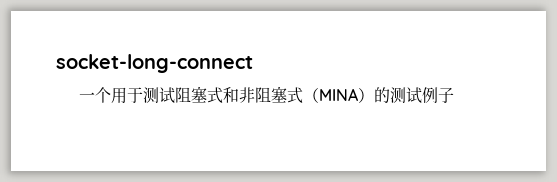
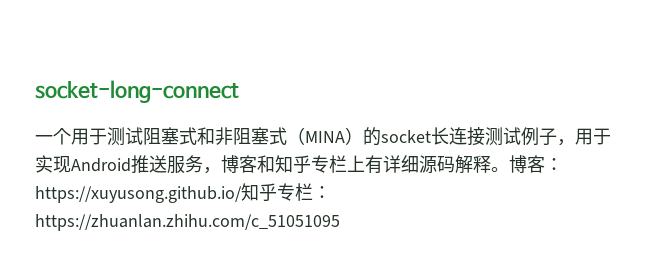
- 一个用于测试阻塞式和非阻塞式（MINA）的测试例子
+ 一个用于测试阻塞式和非阻塞式（MINA）的socket长连接测试例子，用于实现Android推送服务，博客和知乎专栏上有详细源码解释。博客：https://xuyusong.github.io/知乎专栏：https://zhuanlan.zhihu.com/c_51051095

